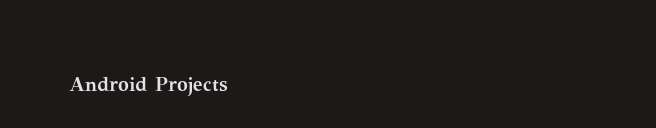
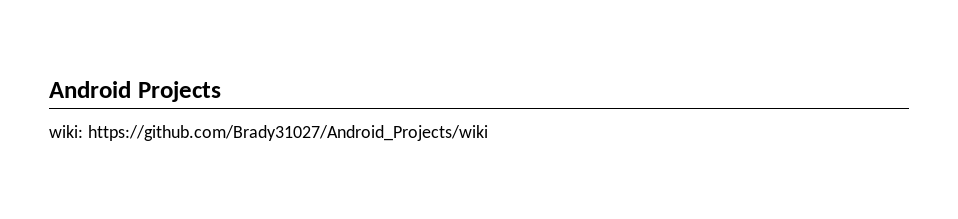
+ wiki: https://github.com/Brady31027/Android_Projects/wiki

